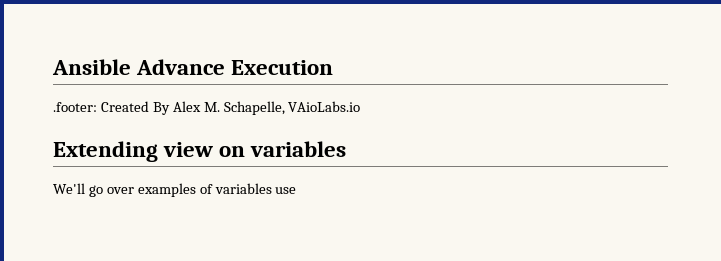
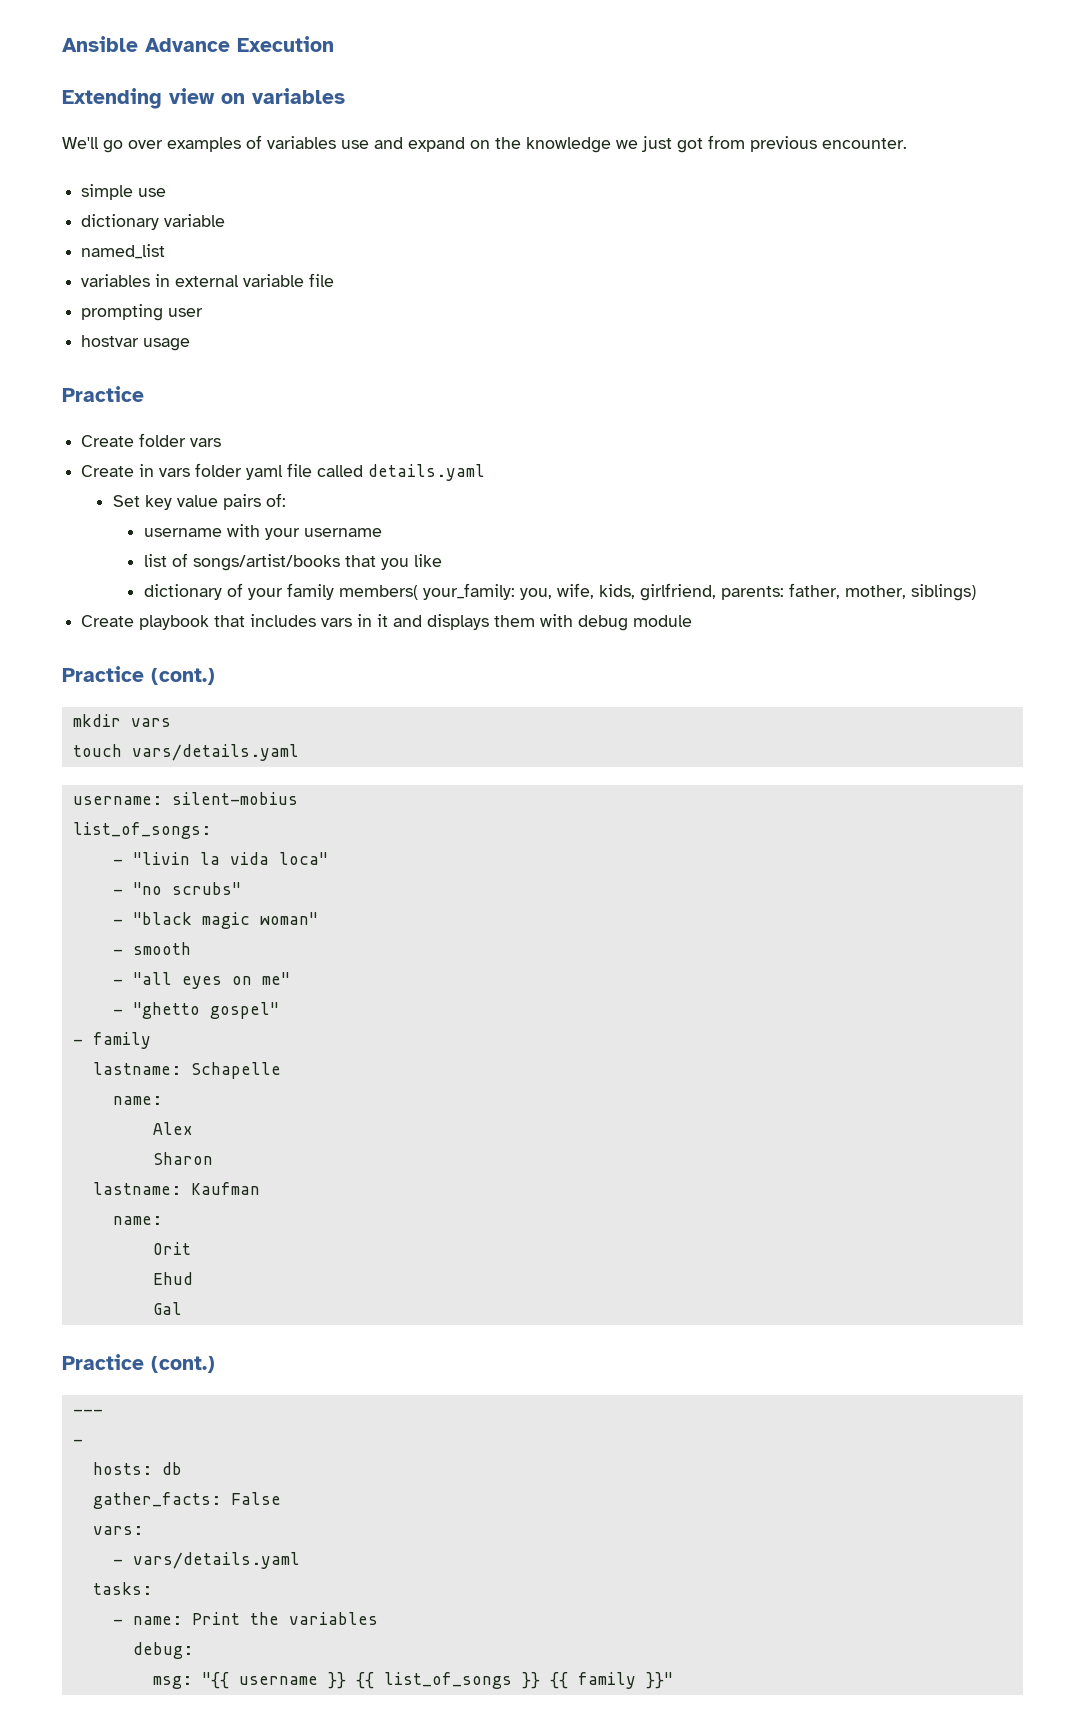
- .footer: Created By Alex M. Schapelle, VAioLabs.io
- We'll go over examples of variables use
+ We'll go over examples of variables use and expand on the knowledge we just got from previous encounter.
+ simple use
+ dictionary variable
+ named_list
+ variables in external variable file
+ prompting user
+ hostvar usage
+ Practice
+ Create folder vars
+ Create in vars folder yaml file called details.yaml
+ Set key value pairs of:
+ username with your username
+ list of songs/artist/books that you like
+ dictionary of your family members( your_family: you, wife, kids, girlfriend, parents: father, mother, siblings)
+ Create playbook that includes vars in it and displays them with debug module
+ Practice (cont.)
+ mkdir vars
+ touch vars/details.yaml
+ username: silent-mobius
+ list_of_songs:
+ - "livin la vida loca"
+ - "no scrubs"
+ - "black magic woman"
+ - smooth
+ - "all eyes on me"
+ - "ghetto gospel"
+ - family
+ lastname: Schapelle
+ name:
+ Alex
+ Sharon
+ lastname: Kaufman
+ name:
+ Orit
+ Ehud
+ Gal
+ Practice (cont.)
+ ---
+ -
+ hosts: db
+ gather_facts: False
+ vars:
+ - vars/details.yaml
+ tasks:
+ - name: Print the variables
+ debug:
+ msg: "{{ username }} {{ list_of_songs }} {{ family }}"

